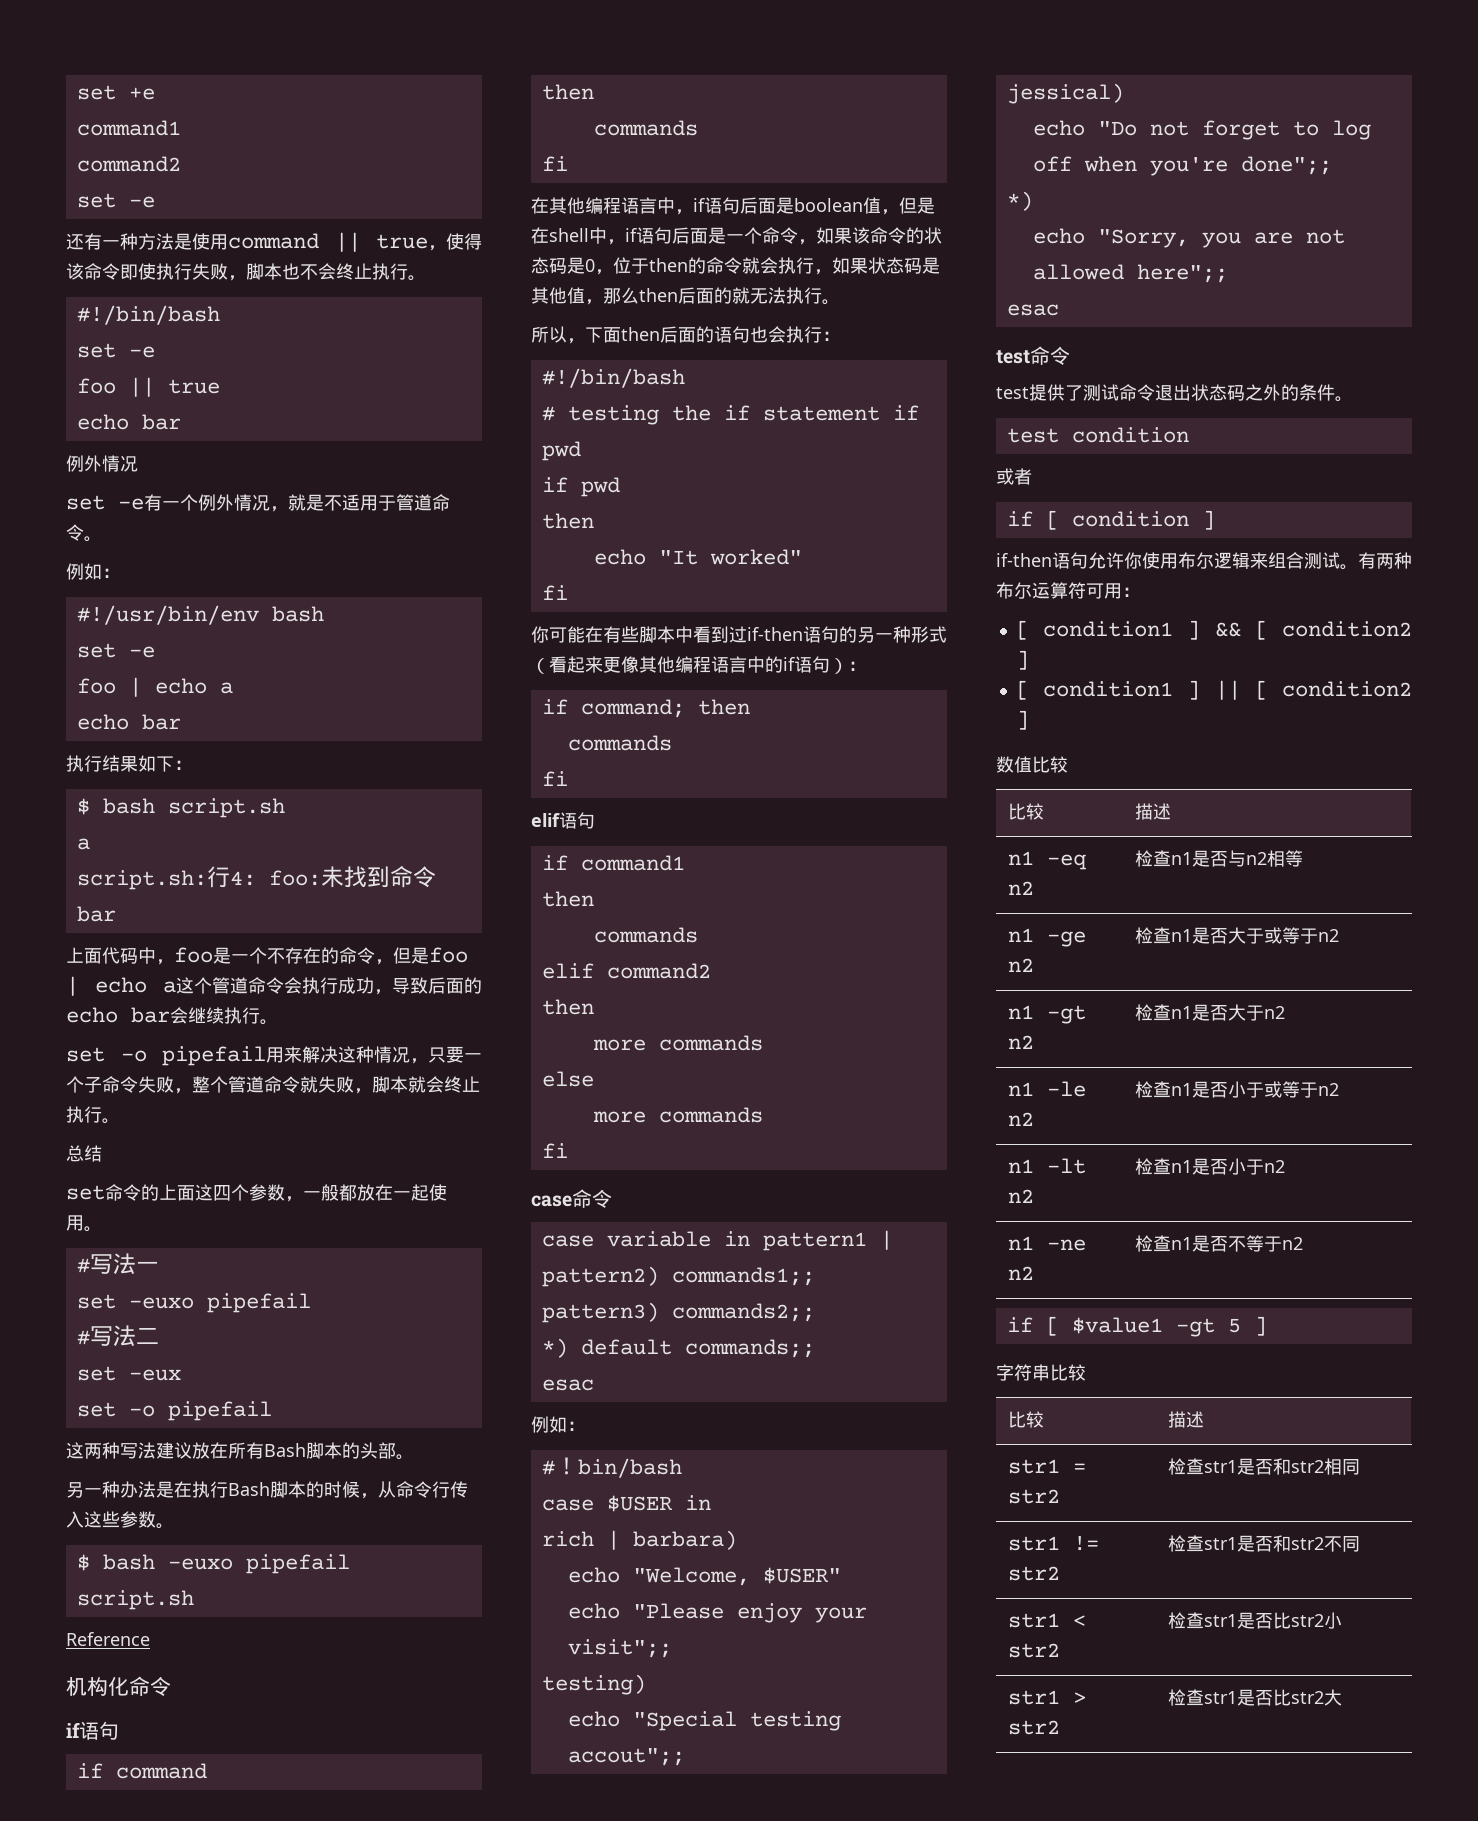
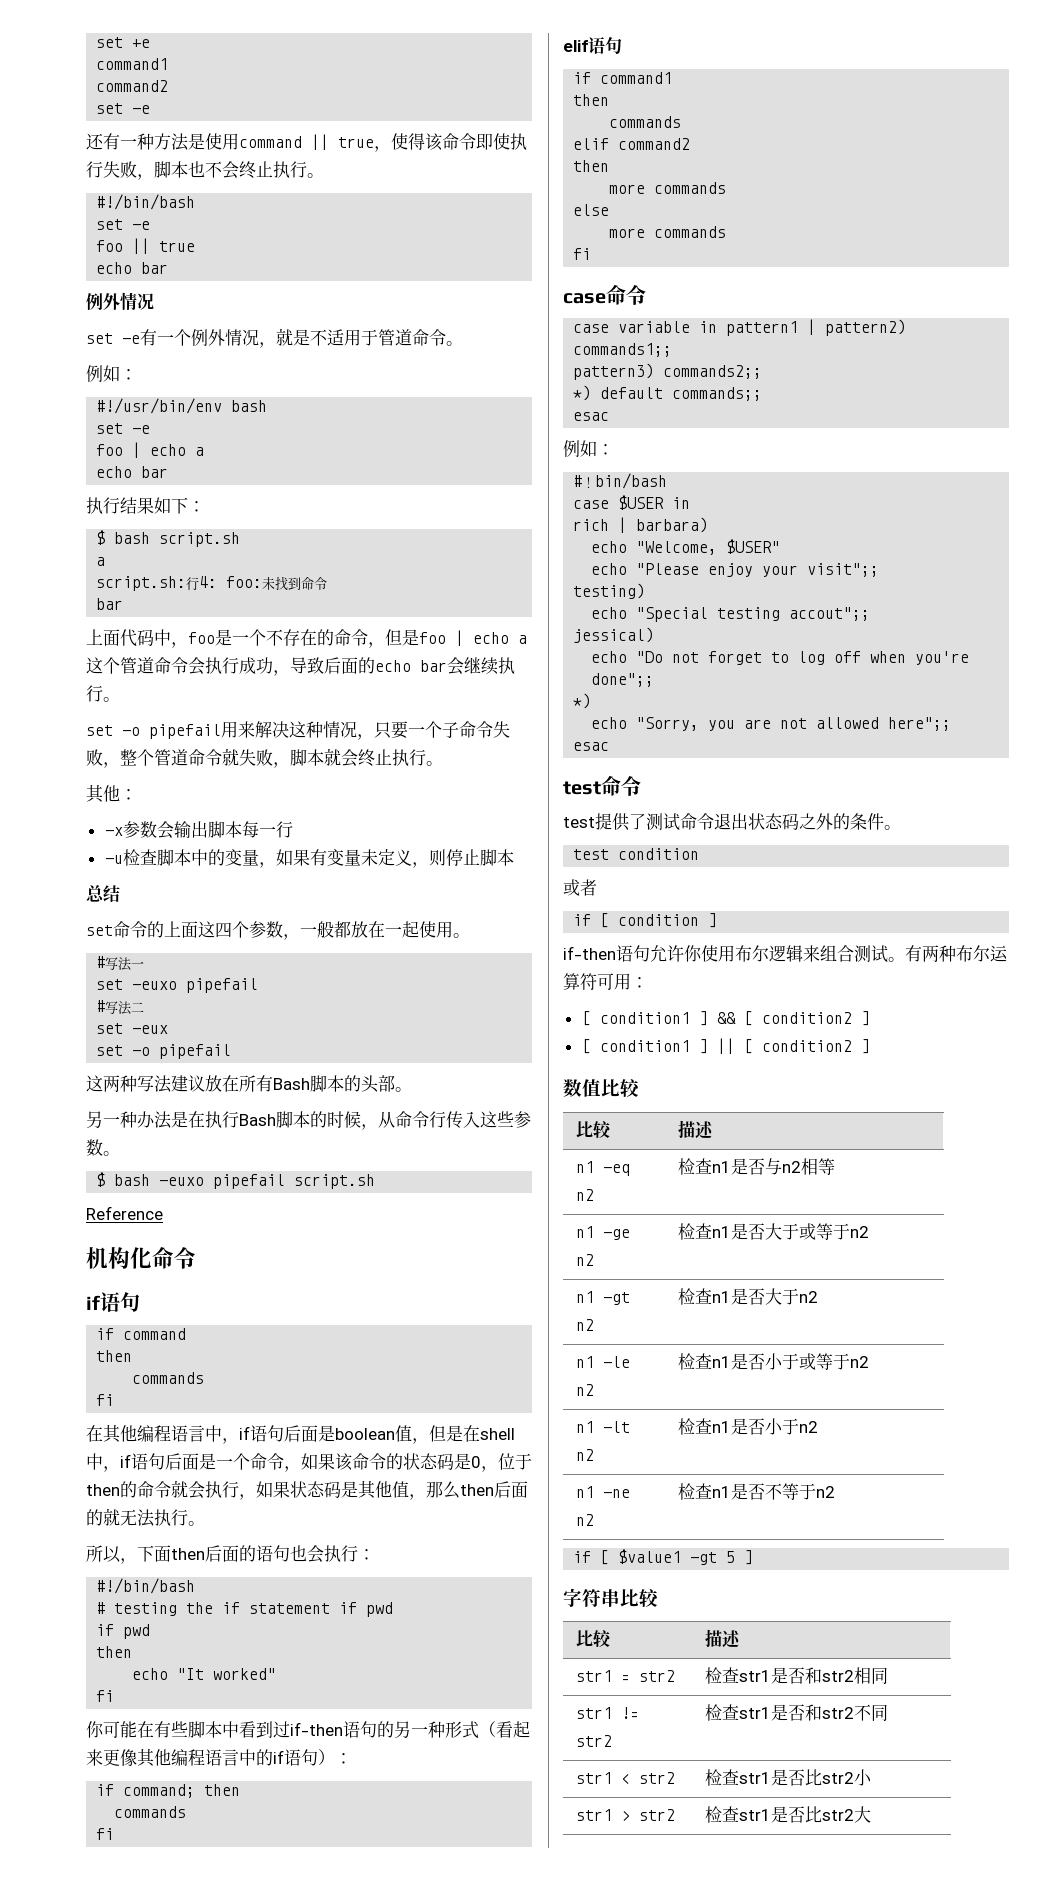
+ 其他：
+ -x参数会输出脚本每一行
+ -u检查脚本中的变量，如果有变量未定义，则停止脚本

